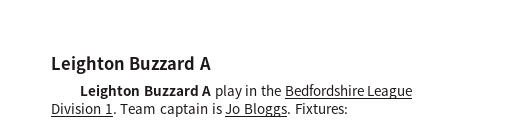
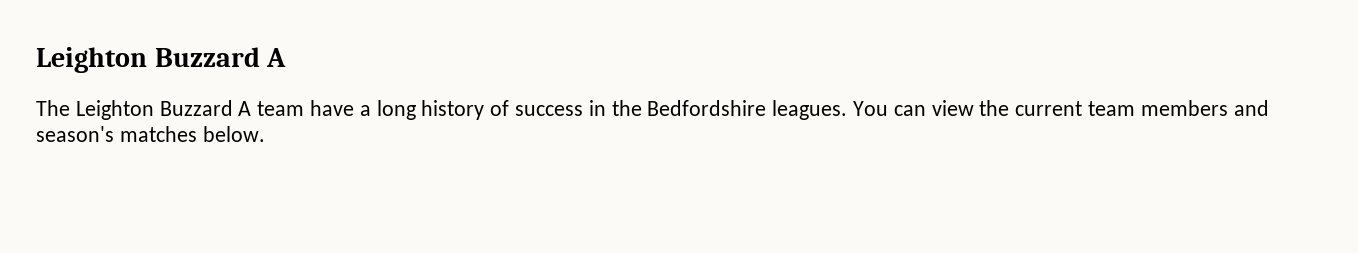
- Leighton Buzzard A play in the Bedfordshire League Division 1. Team captain is Jo Bloggs. Fixtures:
+ The Leighton Buzzard A team have a long history of success in the Bedfordshire leagues. You can view the current team members and season's matches below.

